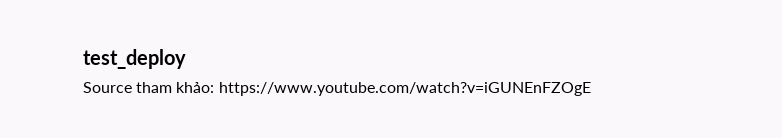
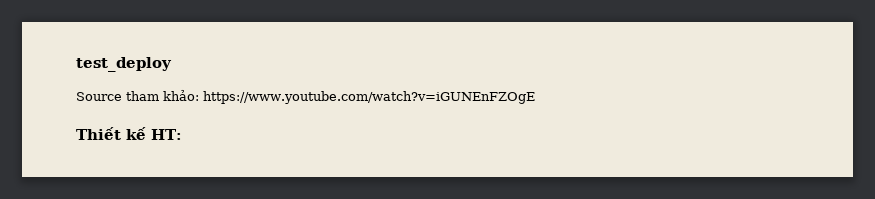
+ Thiết kế HT:

